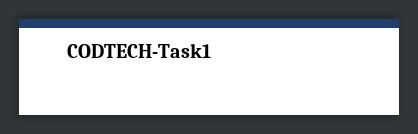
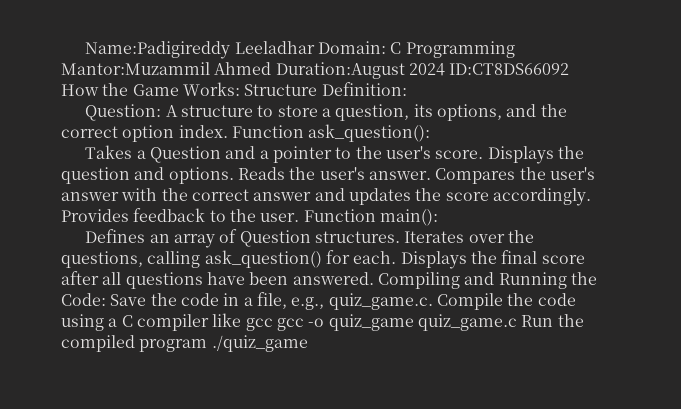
- CODTECH-Task1
+ Name:Padigireddy Leeladhar Domain: C Programming Mantor:Muzammil Ahmed Duration:August 2024 ID:CT8DS66092 How the Game Works: Structure Definition:
+ Question: A structure to store a question, its options, and the correct option index. Function ask_question():
+ Takes a Question and a pointer to the user's score. Displays the question and options. Reads the user's answer. Compares the user's answer with the correct answer and updates the score accordingly. Provides feedback to the user. Function main():
+ Defines an array of Question structures. Iterates over the questions, calling ask_question() for each. Displays the final score after all questions have been answered. Compiling and Running the Code: Save the code in a file, e.g., quiz_game.c. Compile the code using a C compiler like gcc gcc -o quiz_game quiz_game.c Run the compiled program ./quiz_game

